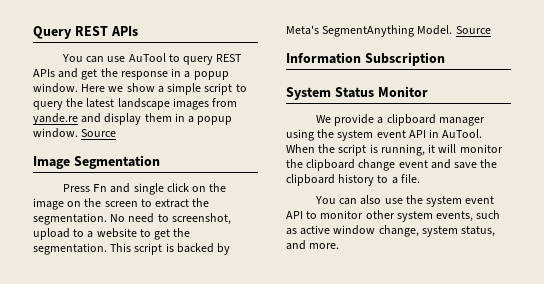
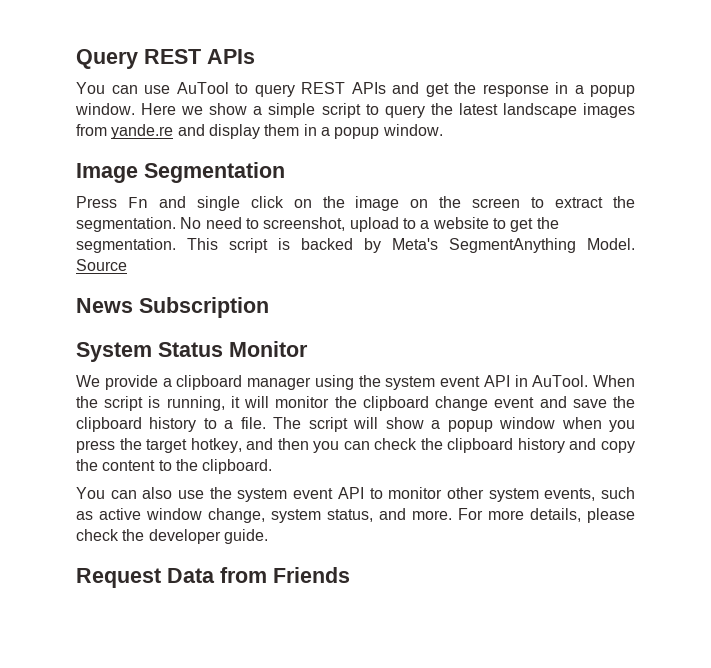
- Here we show a simple script to query the latest landscape images from yande.re and display them in a popup window. Source
+ Here we show a simple script to query the latest landscape images from yande.re and display them in a popup window.
- Information Subscription
+ News Subscription
+ The script will show a popup window when you press the target hotkey, and then you can check the clipboard history and copy the content to the clipboard.
+ For more details, please check the developer guide.
+ Request Data from Friends

